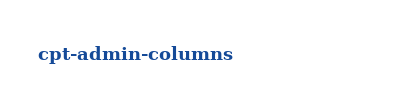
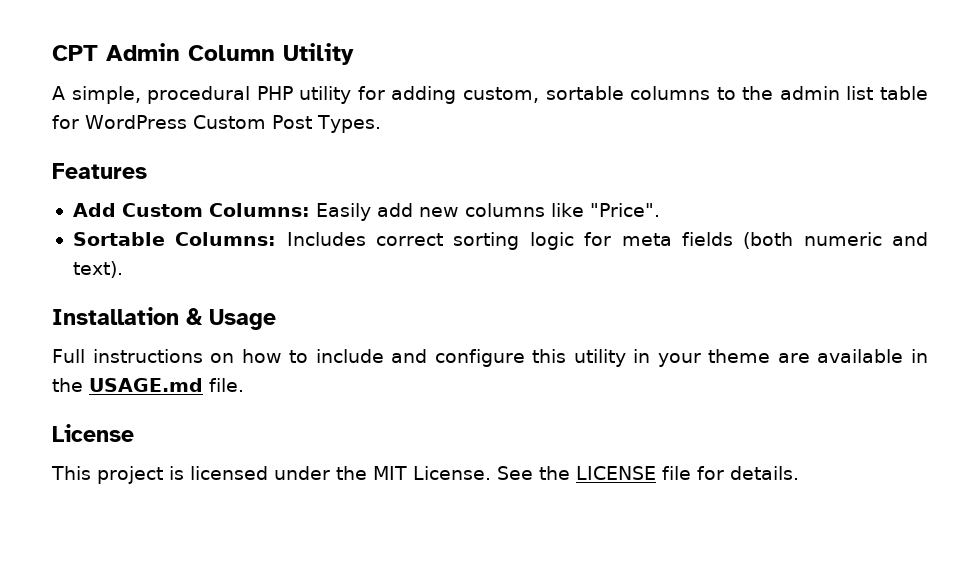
- cpt-admin-columns
+ CPT Admin Column Utility
+ A simple, procedural PHP utility for adding custom, sortable columns to the admin list table for WordPress Custom Post Types.
+ Features
+ Add Custom Columns: Easily add new columns like "Price".
+ Sortable Columns: Includes correct sorting logic for meta fields (both numeric and text).
+ Installation & Usage
+ Full instructions on how to include and configure this utility in your theme are available in the USAGE.md file.
+ License
+ This project is licensed under the MIT License. See the LICENSE file for details.

